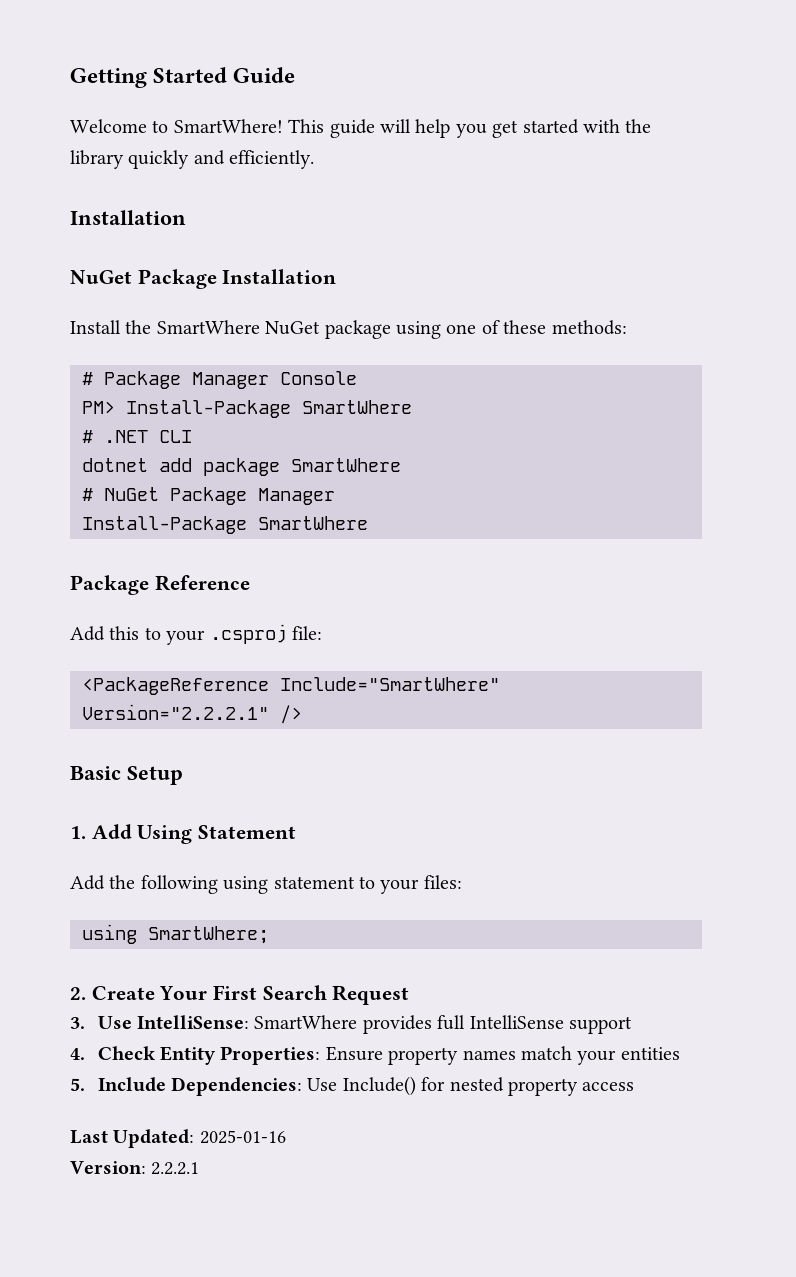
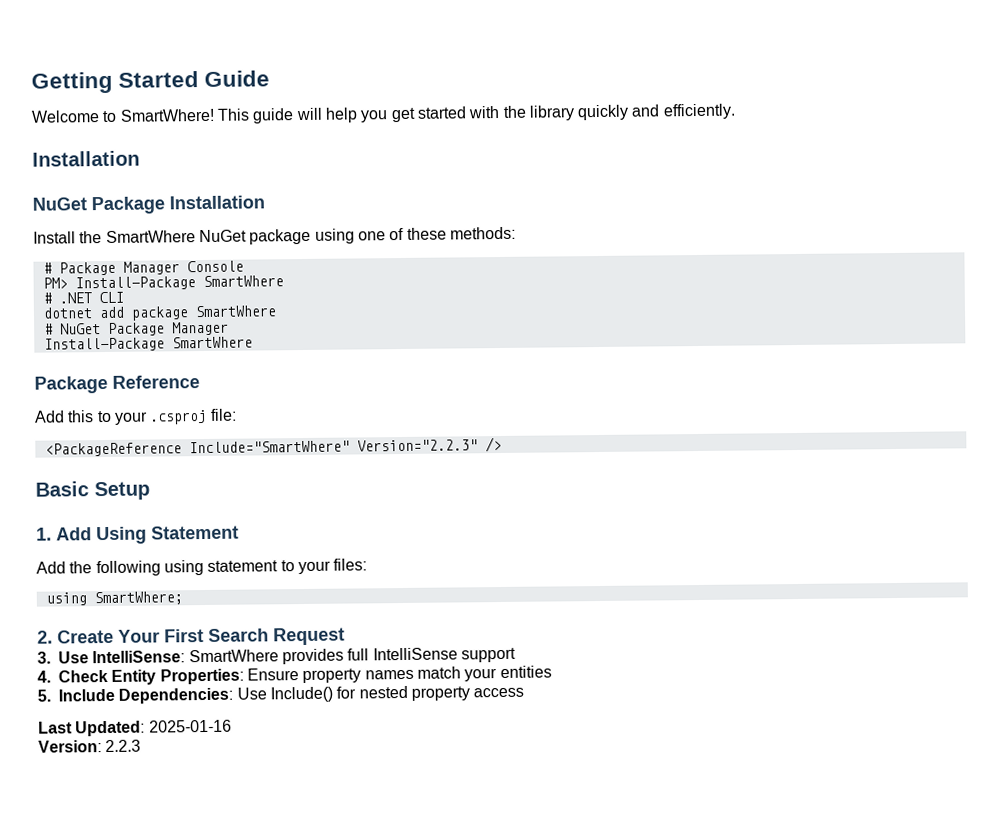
- <PackageReference Include="SmartWhere" Version="2.2.2.1" />
+ <PackageReference Include="SmartWhere" Version="2.2.3" />
- Version: 2.2.2.1
+ Version: 2.2.3

